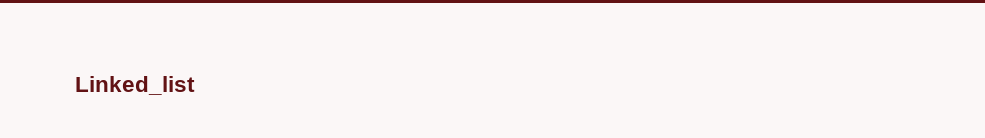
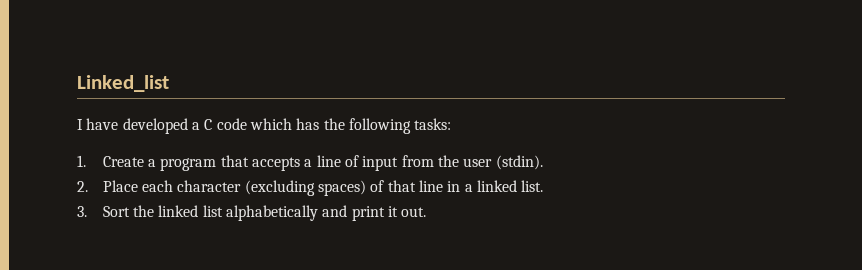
+ I have developed a C code which has the following tasks:
+ 1. Create a program that accepts a line of input from the user (stdin).
+ 2. Place each character (excluding spaces) of that line in a linked list.
+ 3. Sort the linked list alphabetically and print it out.

